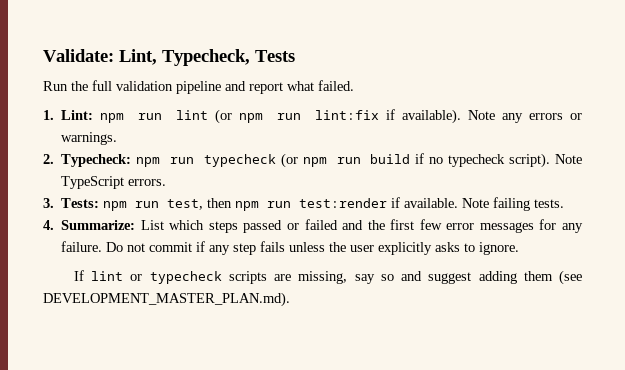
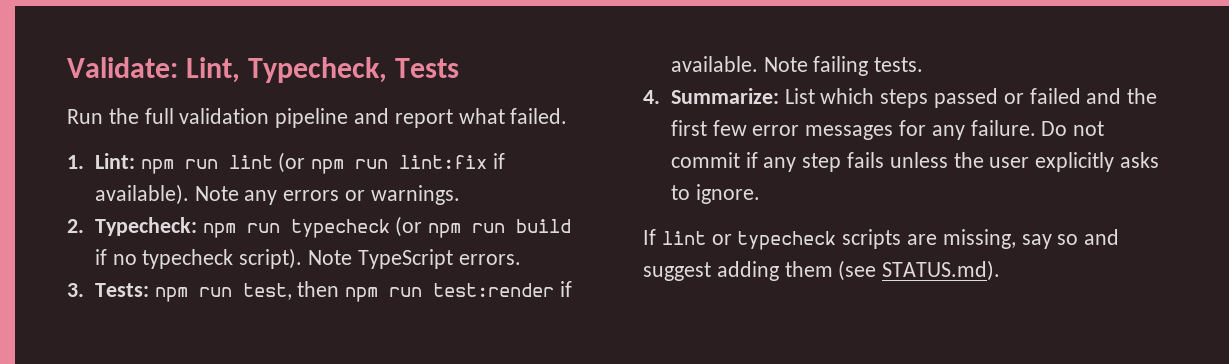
- If lint or typecheck scripts are missing, say so and suggest adding them (see DEVELOPMENT_MASTER_PLAN.md).
+ If lint or typecheck scripts are missing, say so and suggest adding them (see STATUS.md).

